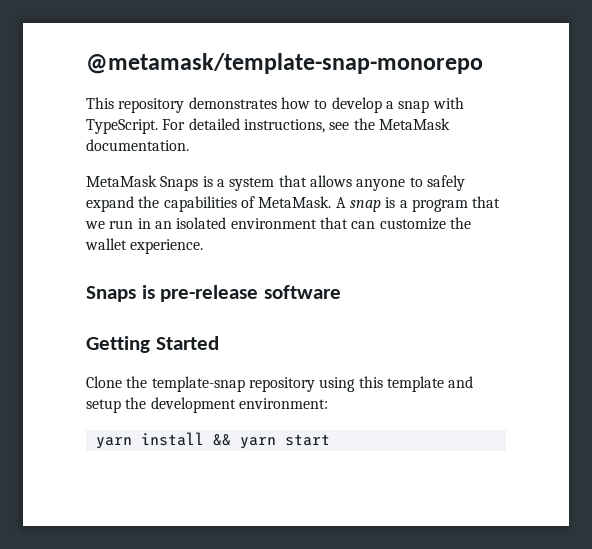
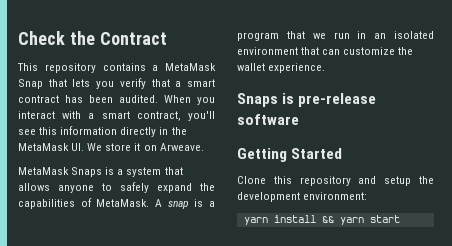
- @metamask/template-snap-monorepo
+ Check the Contract
- This repository demonstrates how to develop a snap with TypeScript. For detailed instructions, see the MetaMask documentation.
+ This repository contains a MetaMask Snap that lets you verify that a smart contract has been audited. When you interact with a smart contract, you'll see this information directly in the MetaMask UI. We store it on Arweave.
- Clone the template-snap repository using this template and setup the development environment:
+ Clone this repository and setup the development environment:

